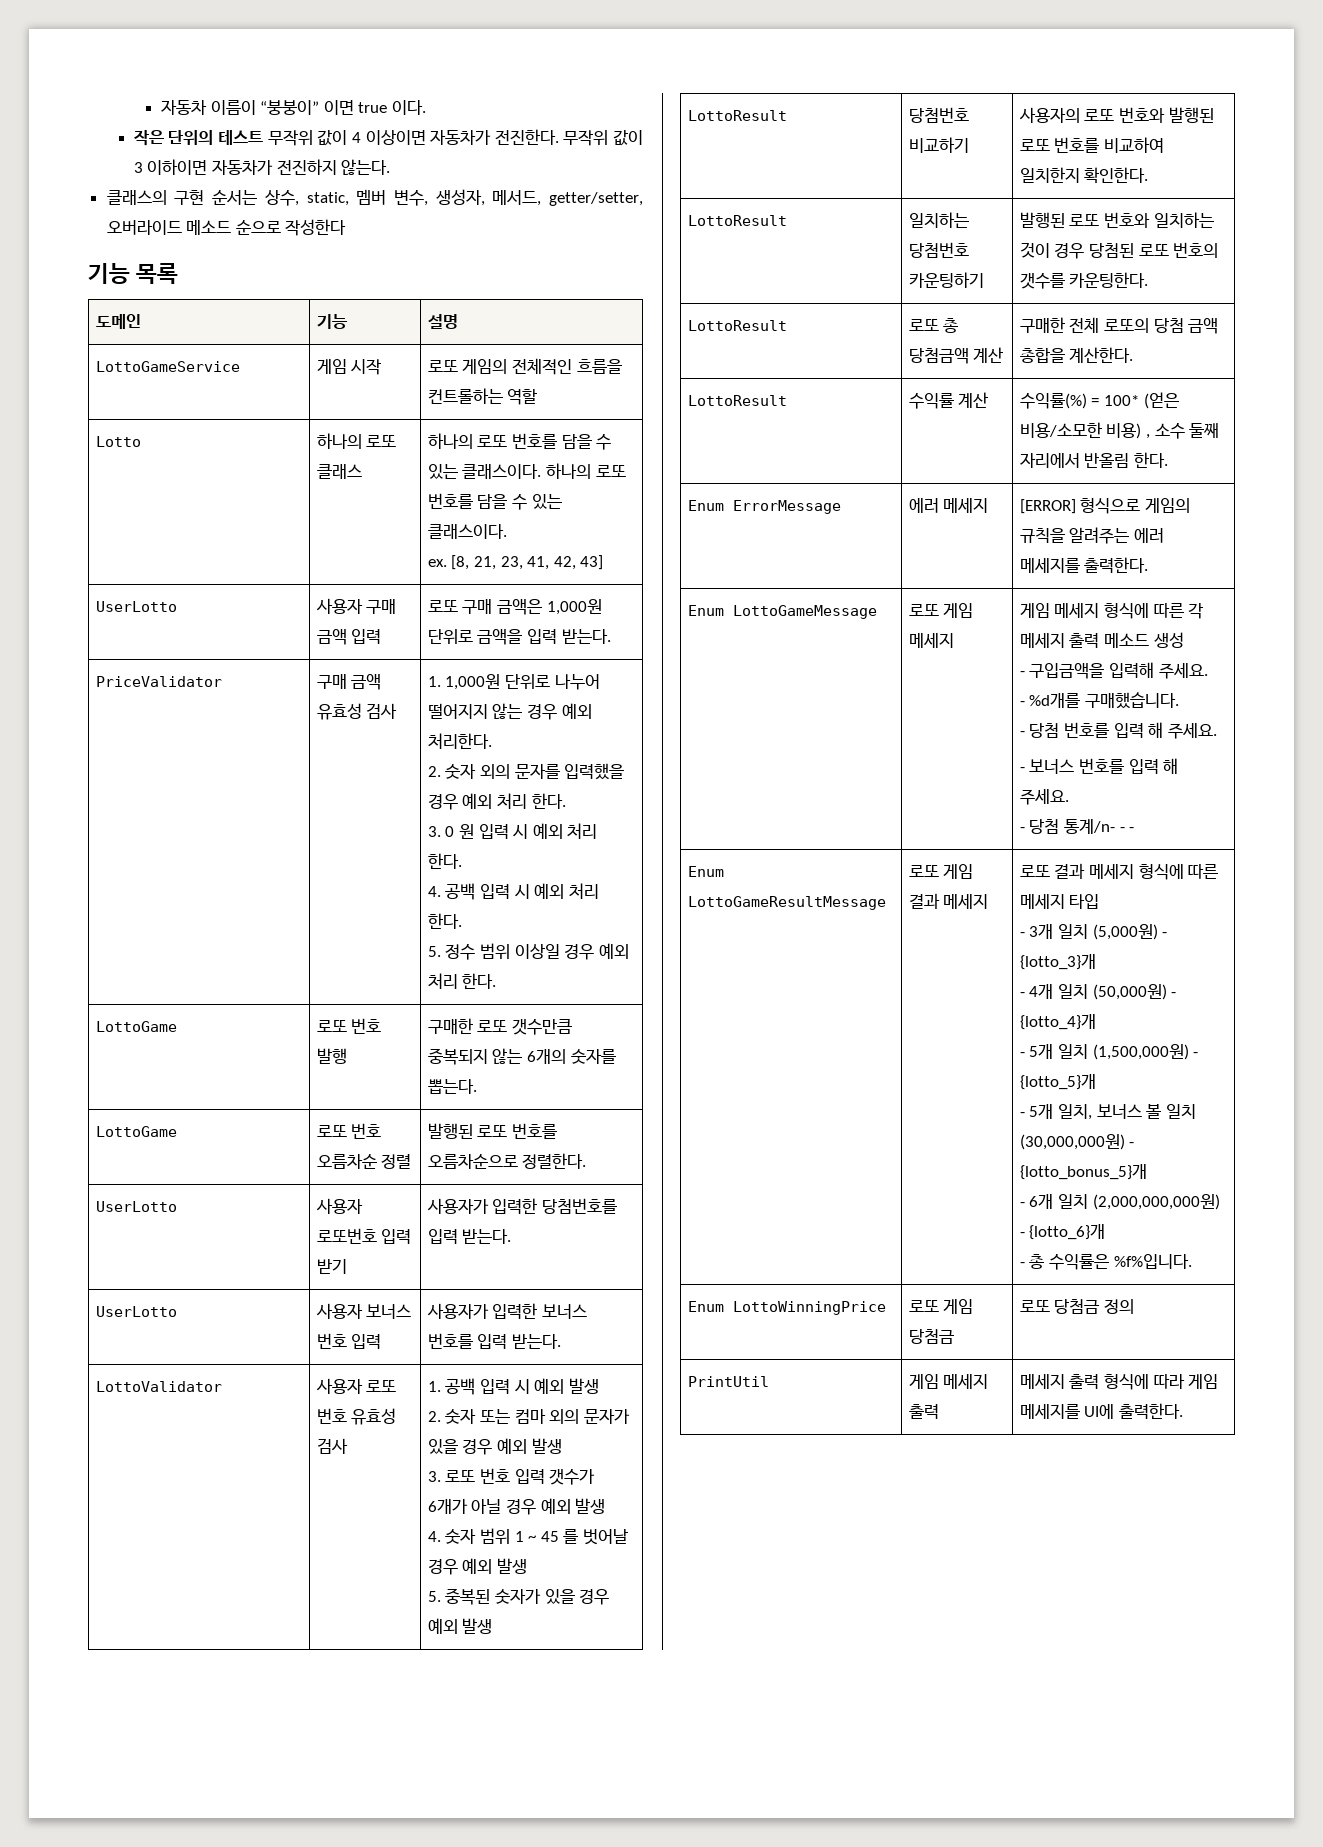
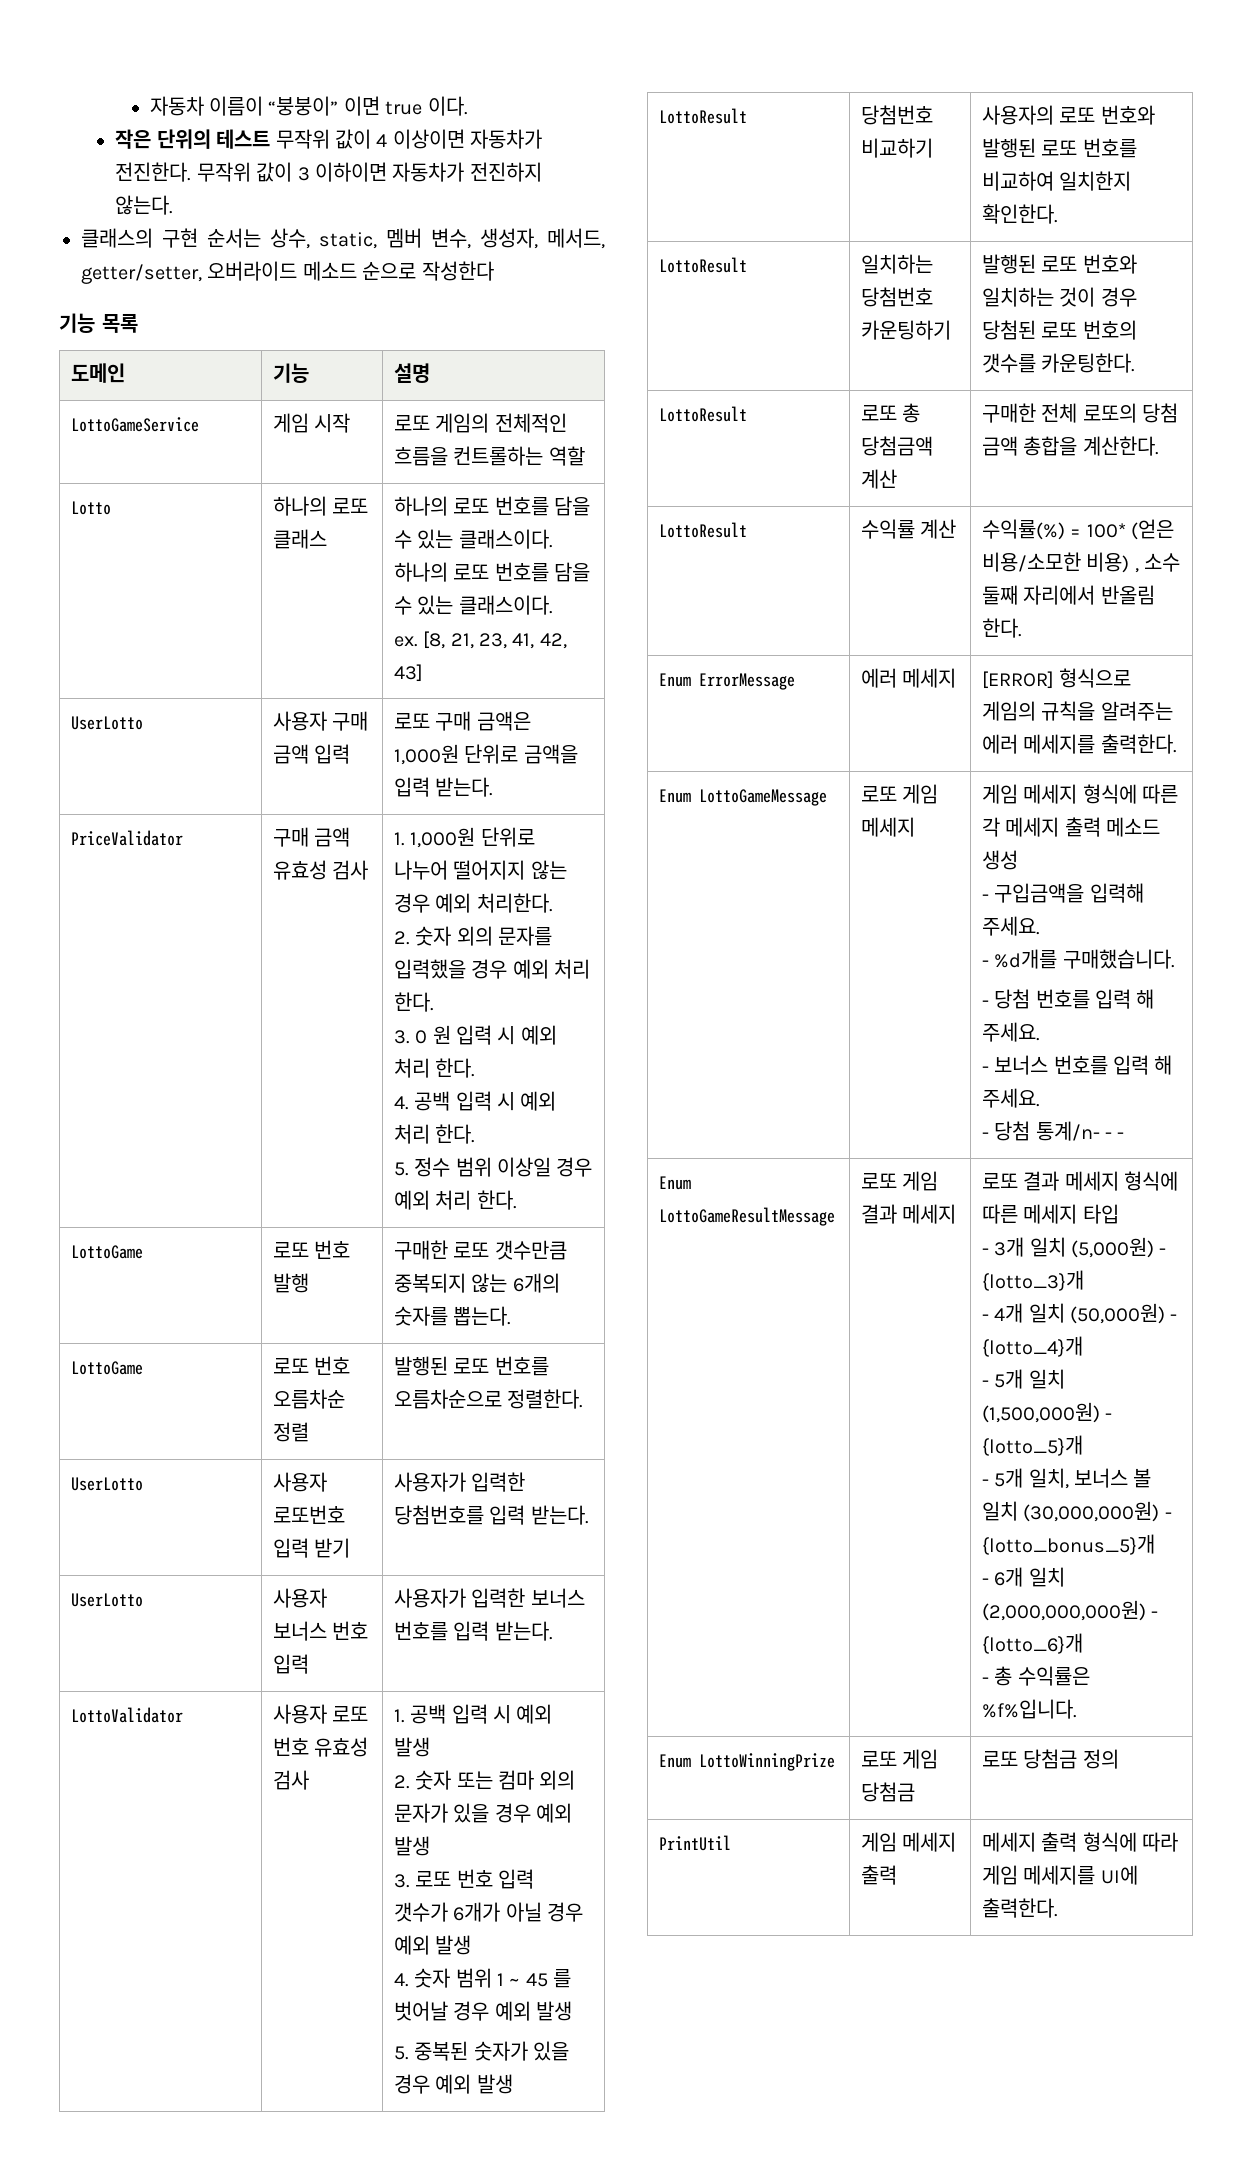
- Enum LottoWinningPrice | 로또 게임 당첨금 | 로또 당첨금 정의
+ Enum LottoWinningPrize | 로또 게임 당첨금 | 로또 당첨금 정의

